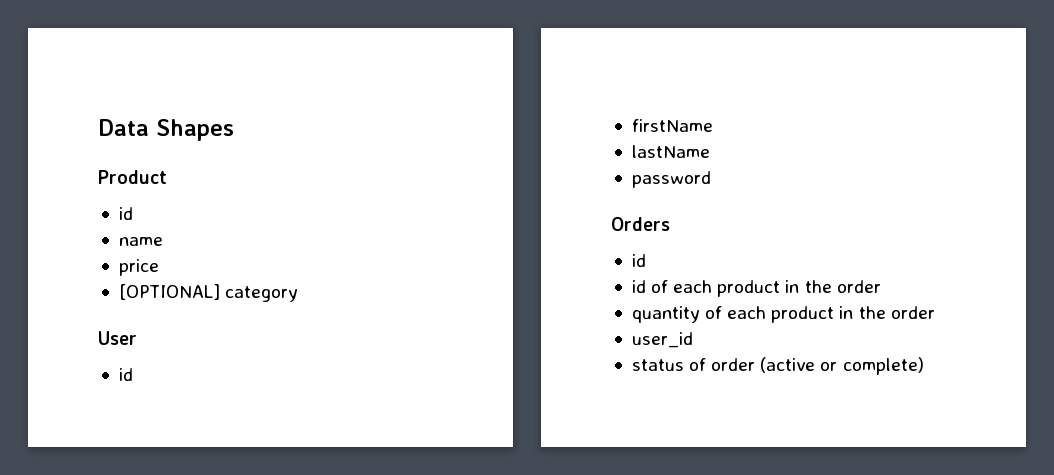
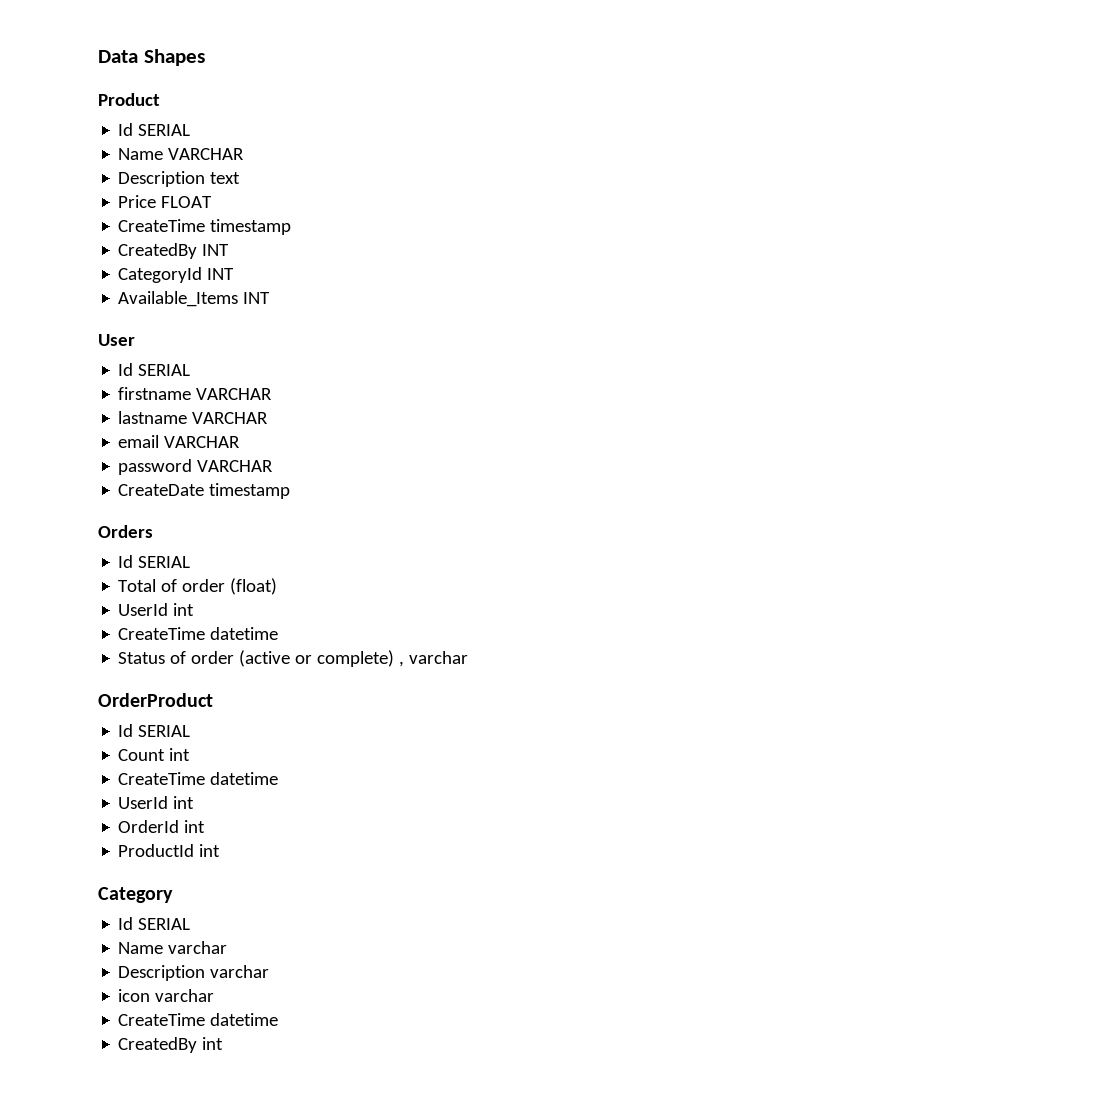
  Product
- id
- name
- price
- [OPTIONAL] category
+ Id SERIAL
+ Name VARCHAR
+ Description text
+ Price FLOAT
+ CreateTime timestamp
+ CreatedBy INT
+ CategoryId INT
+ Available_Items INT
  User
- id
- firstName
- lastName
- password
+ Id SERIAL
+ firstname VARCHAR
+ lastname VARCHAR
+ email VARCHAR
+ password VARCHAR
+ CreateDate timestamp
  Orders
- id
- id of each product in the order
- quantity of each product in the order
- user_id
- status of order (active or complete)
+ Id SERIAL
+ Total of order (float)
+ UserId int
+ CreateTime datetime
+ Status of order (active or complete) , varchar
+ OrderProduct
+ Id SERIAL
+ Count int
+ CreateTime datetime
+ UserId int
+ OrderId int
+ ProductId int
+ Category
+ Id SERIAL
+ Name varchar
+ Description varchar
+ icon varchar
+ CreateTime datetime
+ CreatedBy int

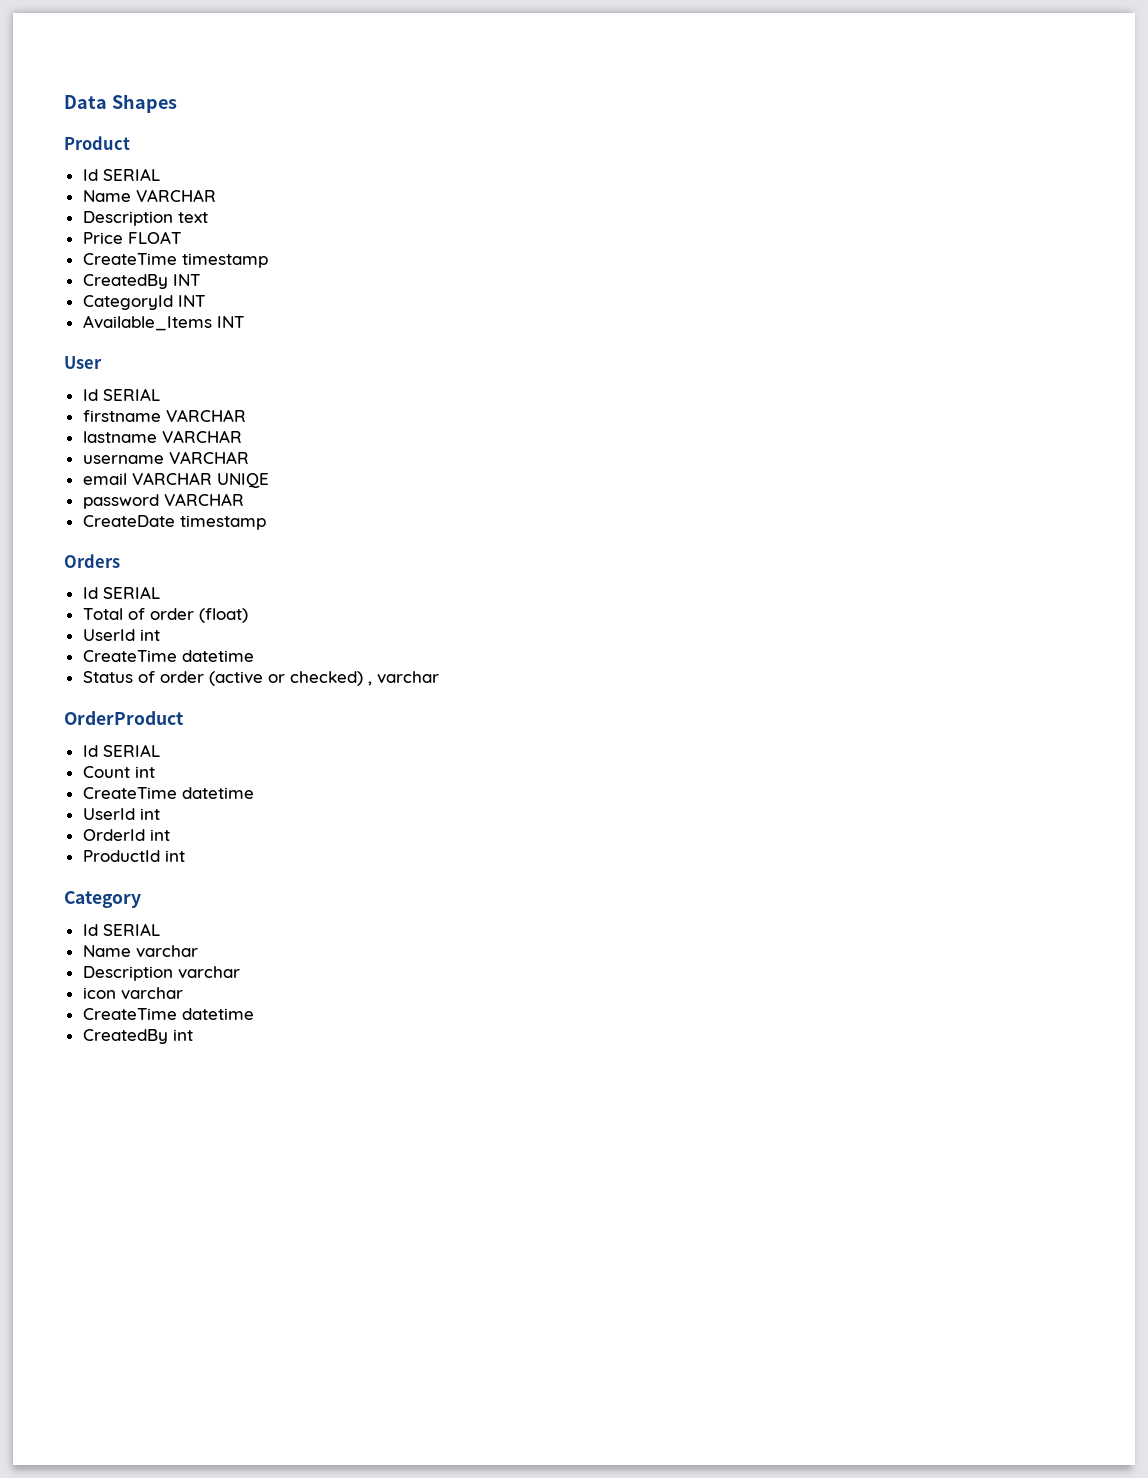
+ username VARCHAR
- email VARCHAR
+ email VARCHAR UNIQE
- Status of order (active or complete) , varchar
+ Status of order (active or checked) , varchar

